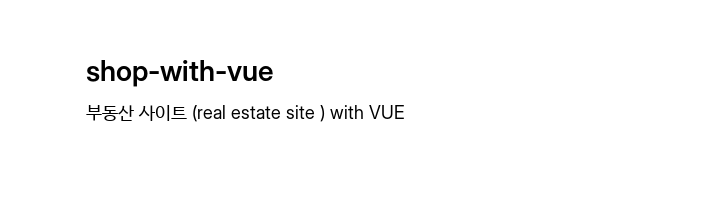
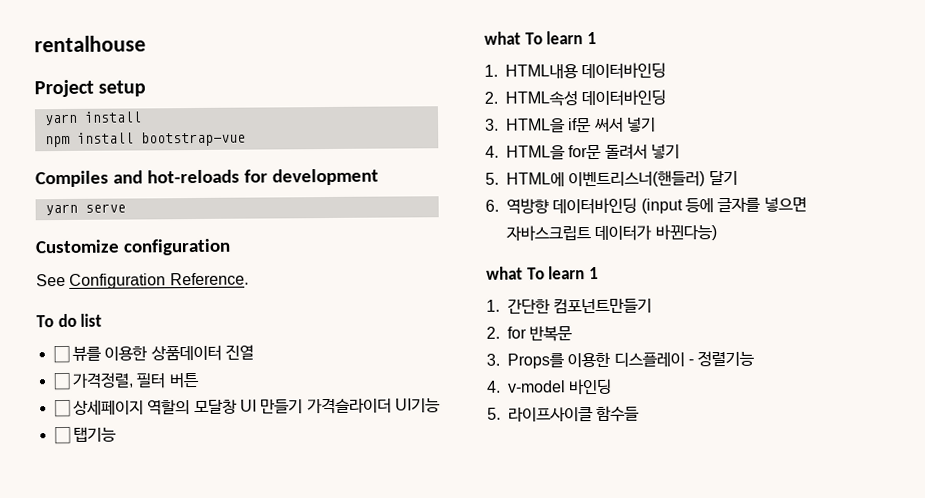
- shop-with-vue
- 부동산 사이트 (real estate site ) with VUE
+ rentalhouse
+ Project setup
+ yarn install
+ npm install bootstrap-vue
+ Compiles and hot-reloads for development
+ yarn serve
+ Customize configuration
+ See Configuration Reference.
+ To do list
+ ☐ 뷰를 이용한 상품데이터 진열
+ ☐ 가격정렬, 필터 버튼
+ ☐ 상세페이지 역할의 모달창 UI 만들기 가격슬라이더 UI기능
+ ☐ 탭기능
+ what To learn 1
+ 1. HTML내용 데이터바인딩
+ 2. HTML속성 데이터바인딩
+ 3. HTML을 if문 써서 넣기
+ 4. HTML을 for문 돌려서 넣기
+ 5. HTML에 이벤트리스너(핸들러) 달기
+ 6. 역방향 데이터바인딩 (input 등에 글자를 넣으면 자바스크립트 데이터가 바뀐다능)
+ what To learn 1
+ 1. 간단한 컴포넌트만들기
+ 2. for 반복문
+ 3. Props를 이용한 디스플레이 - 정렬기능
+ 4. v-model 바인딩
+ 5. 라이프사이클 함수들

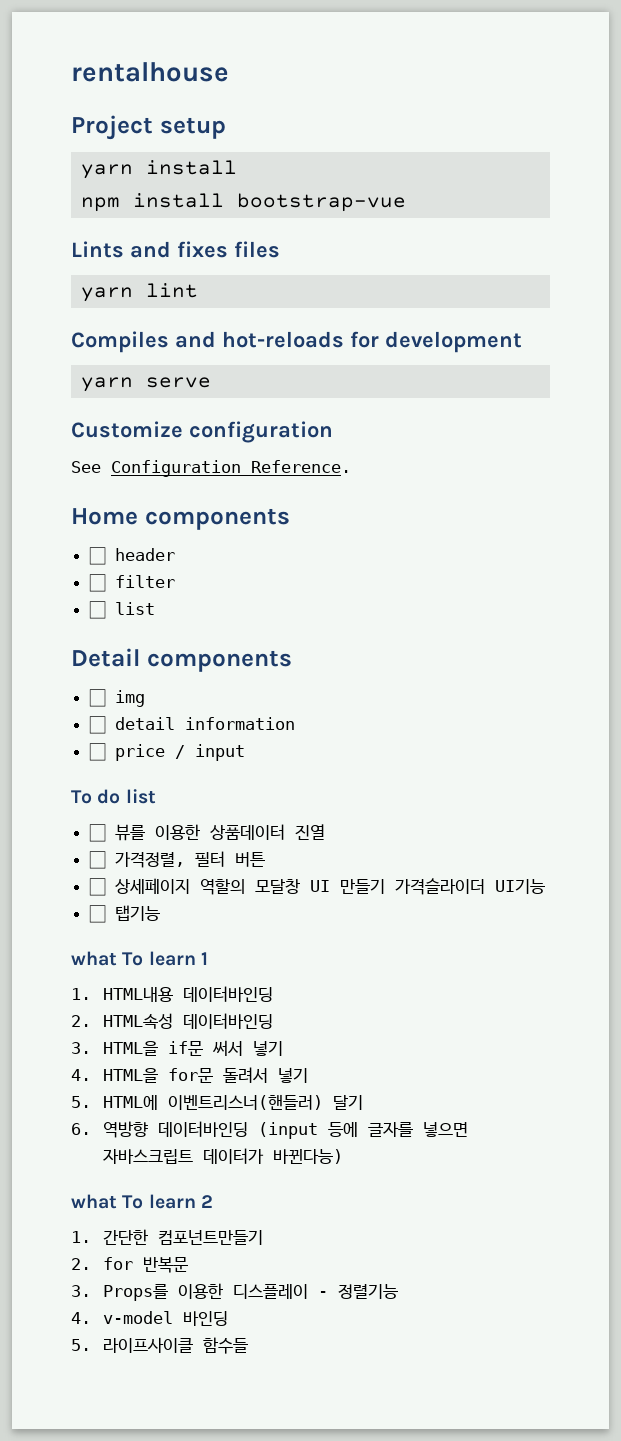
+ Lints and fixes files
+ yarn lint
+ Home components
+ ☐ header
+ ☐ filter
+ ☐ list
+ Detail components
+ ☐ img
+ ☐ detail information
+ ☐ price / input
  6. 역방향 데이터바인딩 (input 등에 글자를 넣으면 자바스크립트 데이터가 바뀐다능)
- what To learn 1
+ what To learn 2

